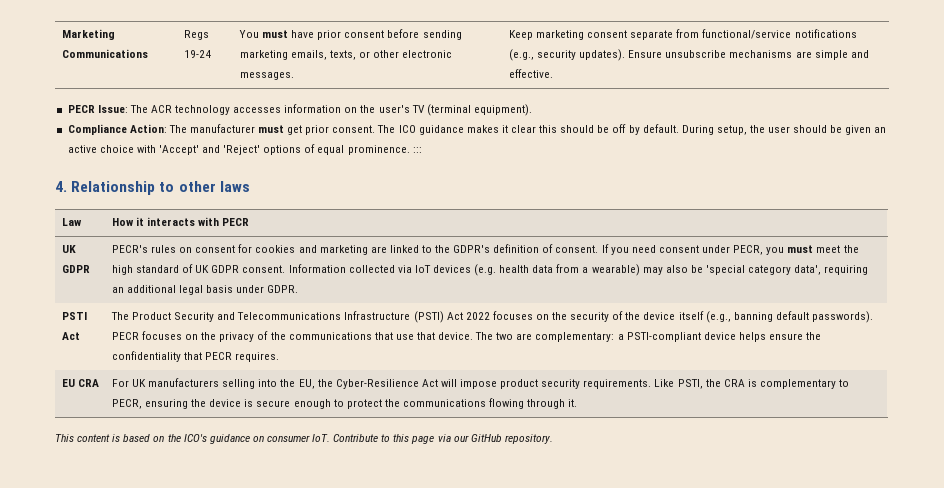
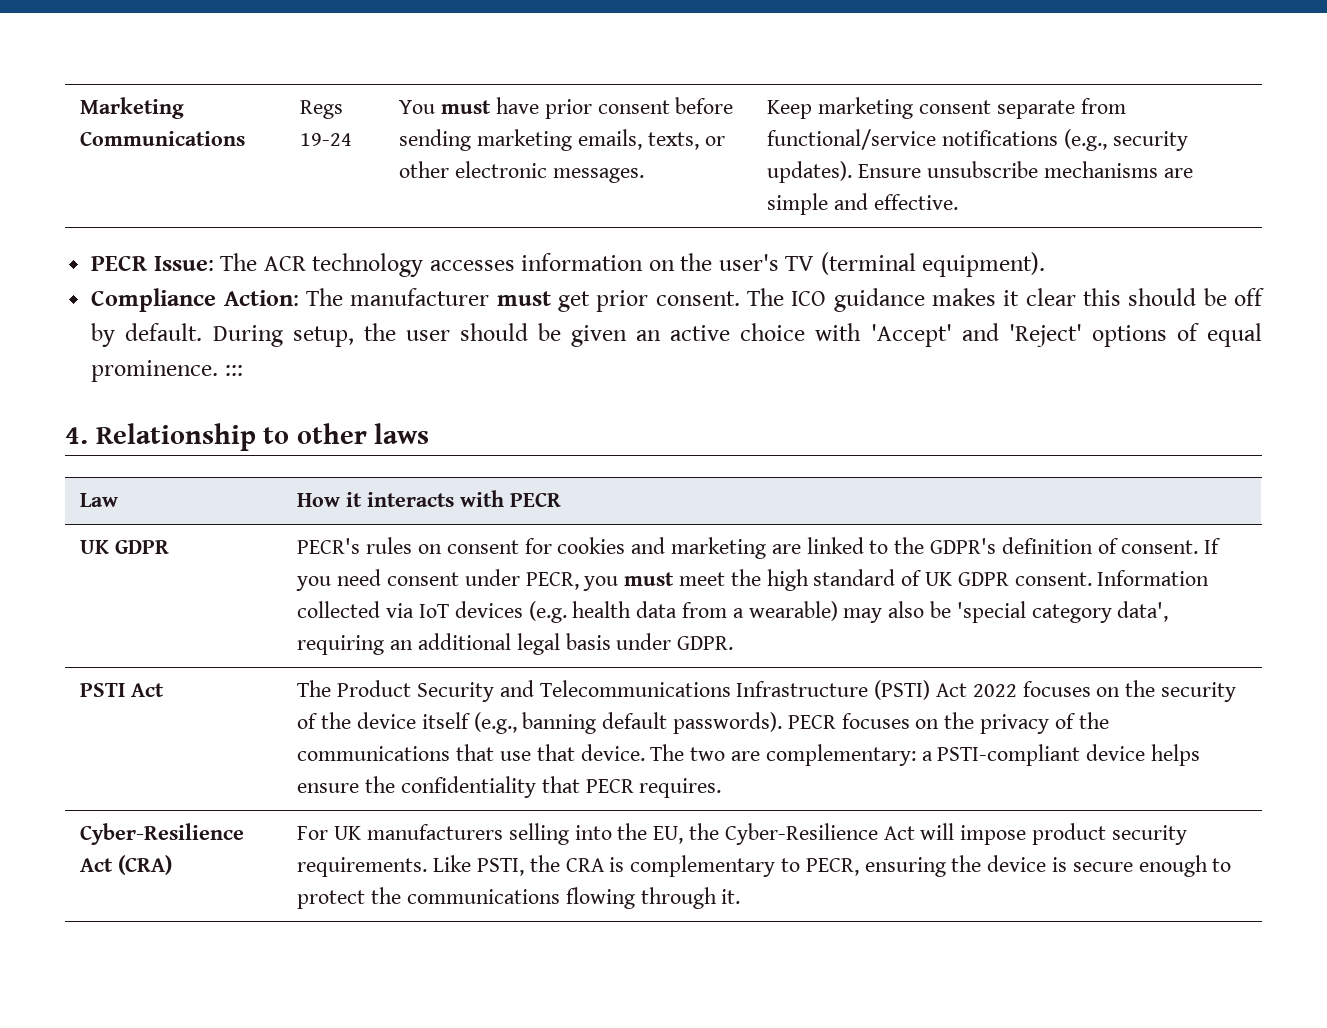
- EU CRA | For UK manufacturers selling into the EU, the Cyber-Resilience Act will impose product security requirements. Like PSTI, the CRA is complementary to PECR, ensuring the device is secure enough to protect the communications flowing through it.
+ Cyber-Resilience Act (CRA) | For UK manufacturers selling into the EU, the Cyber-Resilience Act will impose product security requirements. Like PSTI, the CRA is complementary to PECR, ensuring the device is secure enough to protect the communications flowing through it.
- This content is based on the ICO's guidance on consumer IoT. Contribute to this page via our GitHub repository.

